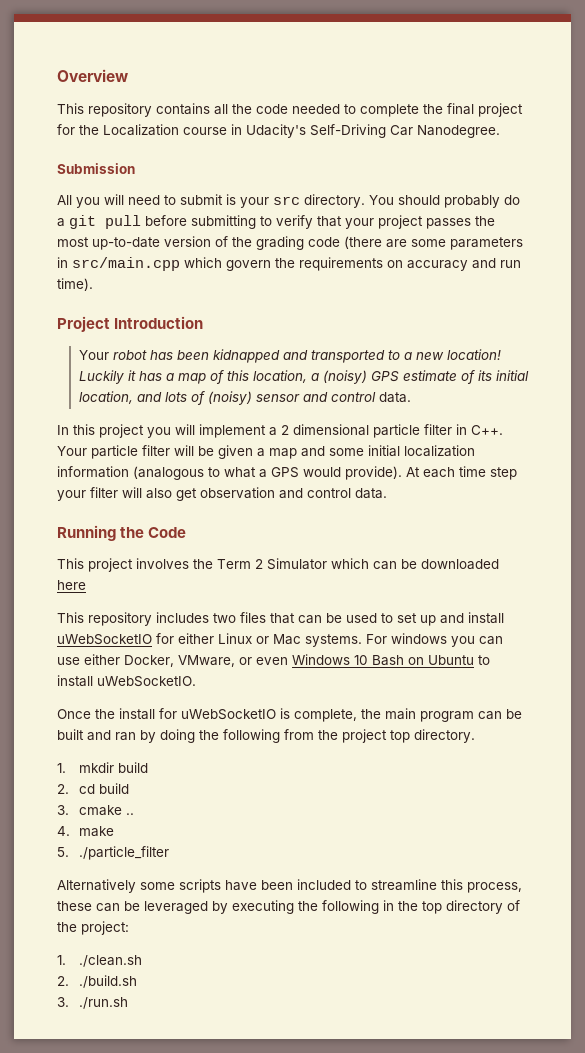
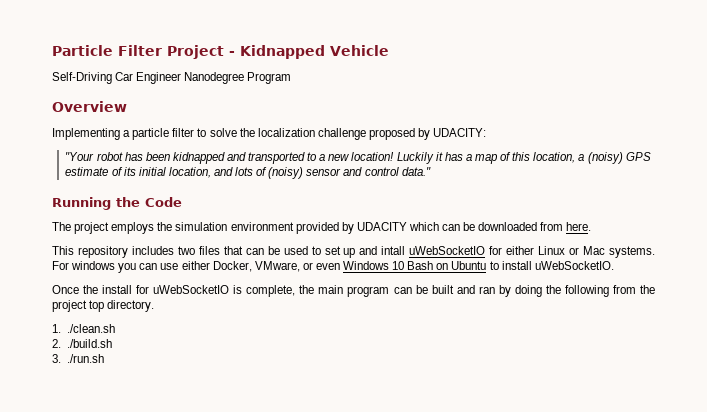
+ Particle Filter Project - Kidnapped Vehicle
+ Self-Driving Car Engineer Nanodegree Program
  Overview
- This repository contains all the code needed to complete the final project for the Localization course in Udacity's Self-Driving Car Nanodegree.
- Submission
- All you will need to submit is your src directory. You should probably do a git pull before submitting to verify that your project passes the most up-to-date version of the grading code (there are some parameters in src/main.cpp which govern the requirements on accuracy and run time).
- Project Introduction
- Your robot has been kidnapped and transported to a new location!
+ Implementing a particle filter to solve the localization challenge proposed by UDACITY:
+ "Your robot has been kidnapped and transported to a new location!
- Luckily it has a map of this location, a (noisy) GPS estimate of its initial location, and lots of (noisy) sensor and control data.
- In this project you will implement a 2 dimensional particle filter in C++. Your particle filter will be given a map and some initial localization information (analogous to what a GPS would provide). At each time step your filter will also get observation and control data.
+ Luckily it has a map of this location, a (noisy) GPS estimate of its initial location, and lots of (noisy) sensor and control data."
  Running the Code
- This project involves the Term 2 Simulator which can be downloaded here
+ The project employs the simulation environment provided by UDACITY which can be downloaded from here.
- This repository includes two files that can be used to set up and install uWebSocketIO for either Linux or Mac systems.
+ This repository includes two files that can be used to set up and intall uWebSocketIO for either Linux or Mac systems.
- 1. mkdir build
- 2. cd build
- 3. cmake ..
- 4. make
- 5. ./particle_filter
- Alternatively some scripts have been included to streamline this process, these can be leveraged by executing the following in the top directory of the project:

